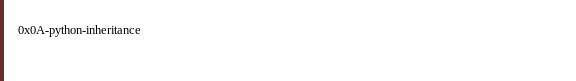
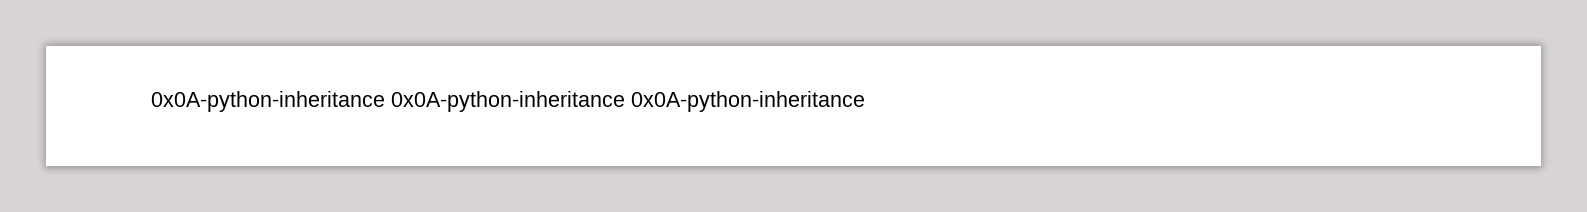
- 0x0A-python-inheritance
+ 0x0A-python-inheritance 0x0A-python-inheritance 0x0A-python-inheritance

